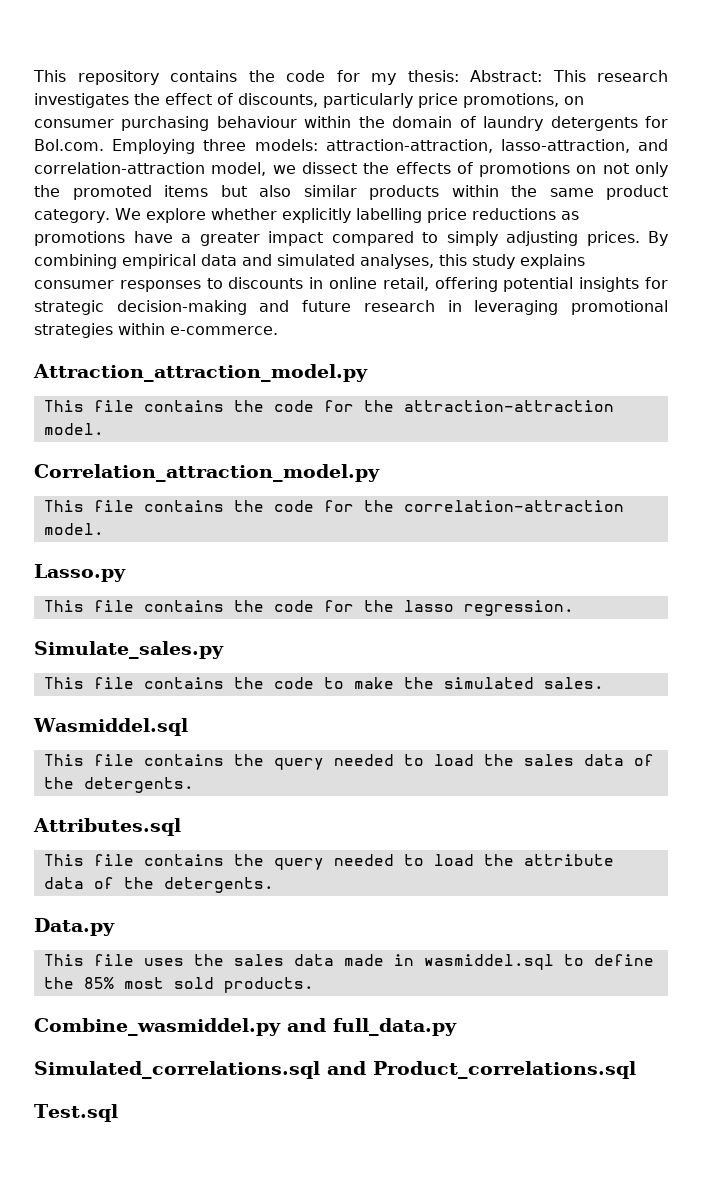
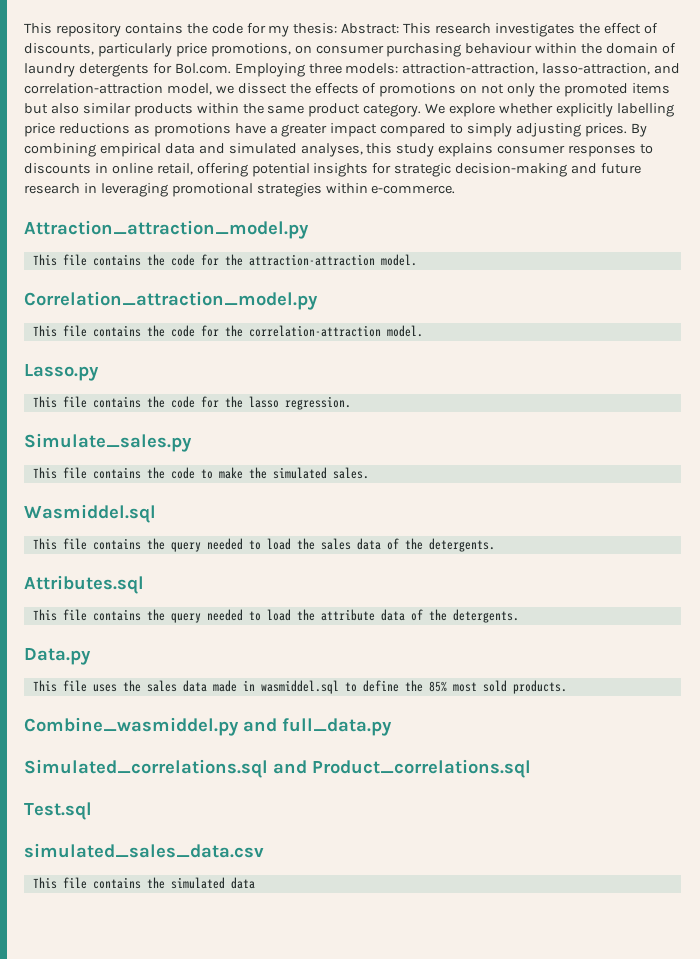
+ simulated_sales_data.csv
+ This file contains the simulated data

